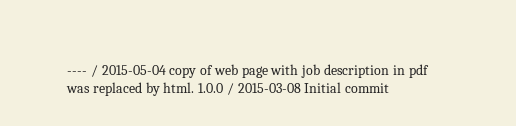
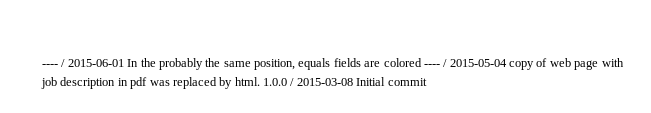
- ---- / 2015-05-04 copy of web page with job description in pdf was replaced by html.
+ ---- / 2015-06-01 In the probably the same position, equals fields are colored ---- / 2015-05-04 copy of web page with job description in pdf was replaced by html.

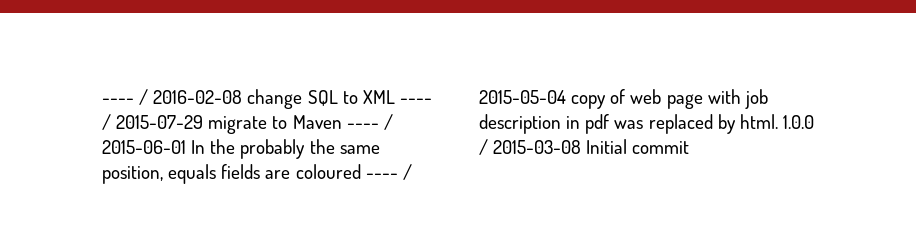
- ---- / 2015-06-01 In the probably the same position, equals fields are colored ---- / 2015-05-04 copy of web page with job description in pdf was replaced by html.
+ ---- / 2016-02-08 change SQL to XML ---- / 2015-07-29 migrate to Maven ---- / 2015-06-01 In the probably the same position, equals fields are coloured ---- / 2015-05-04 copy of web page with job description in pdf was replaced by html.

